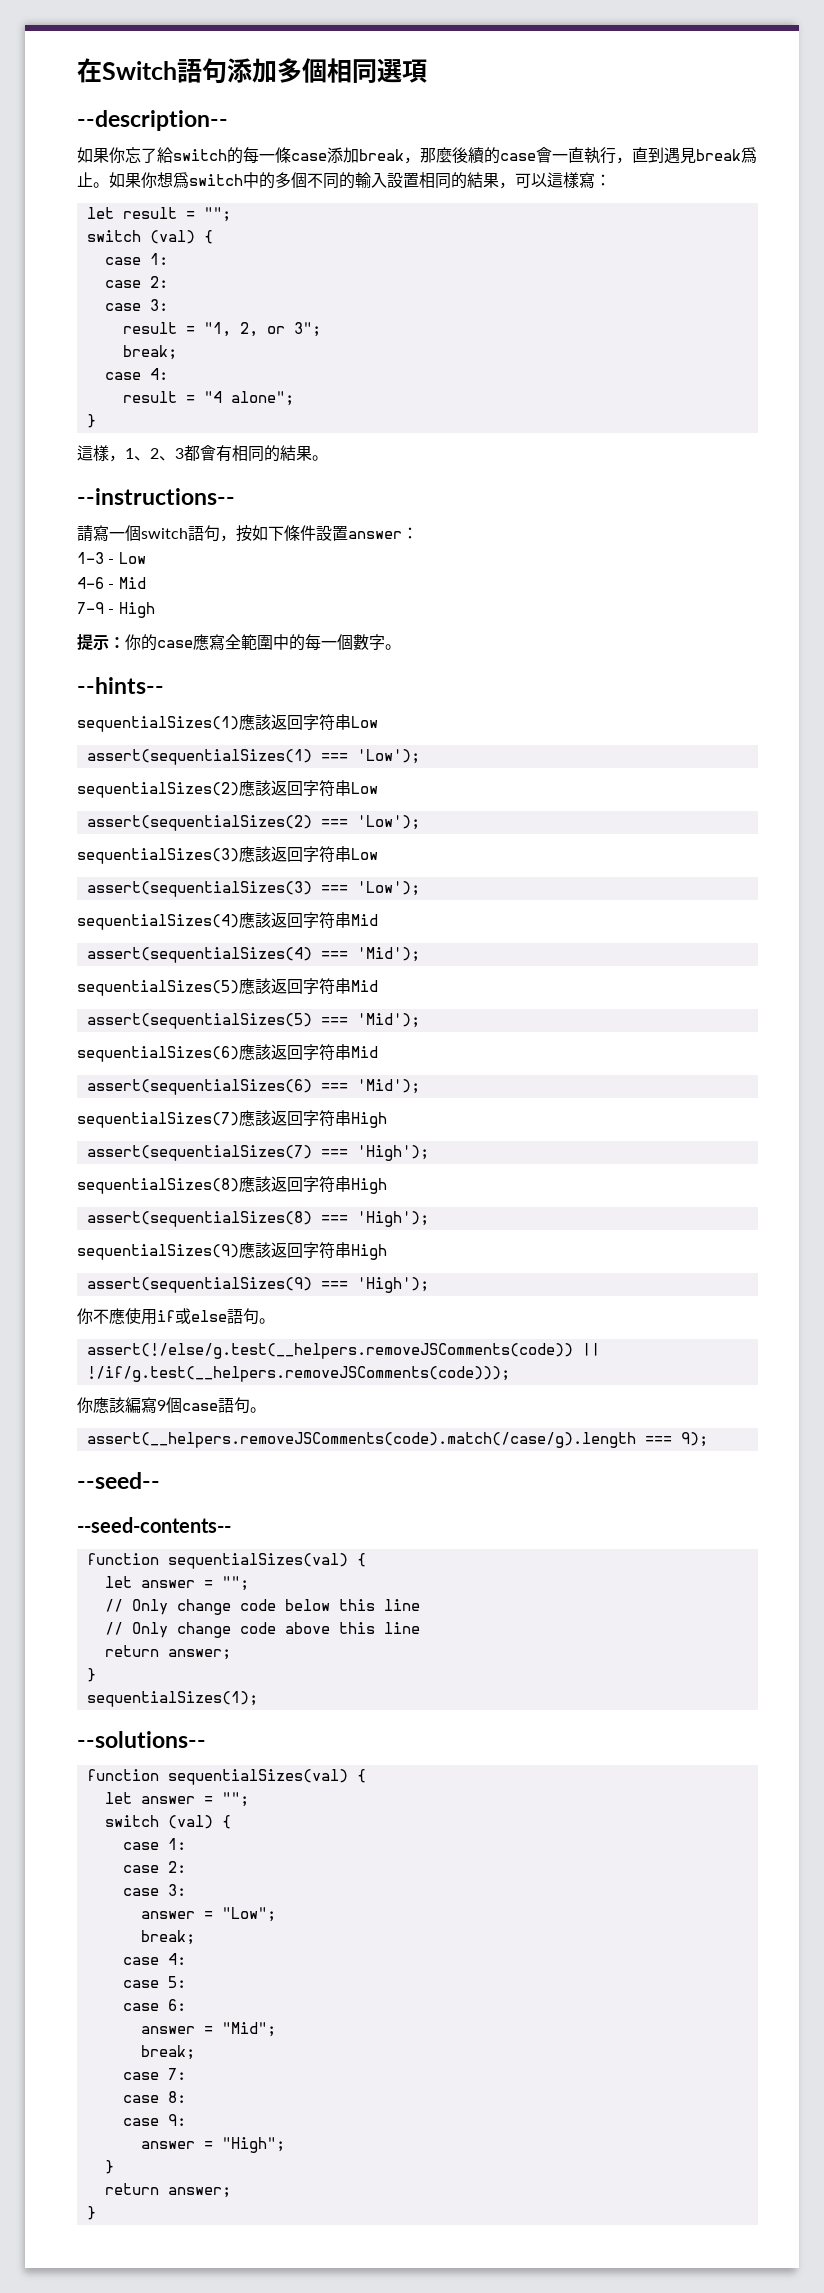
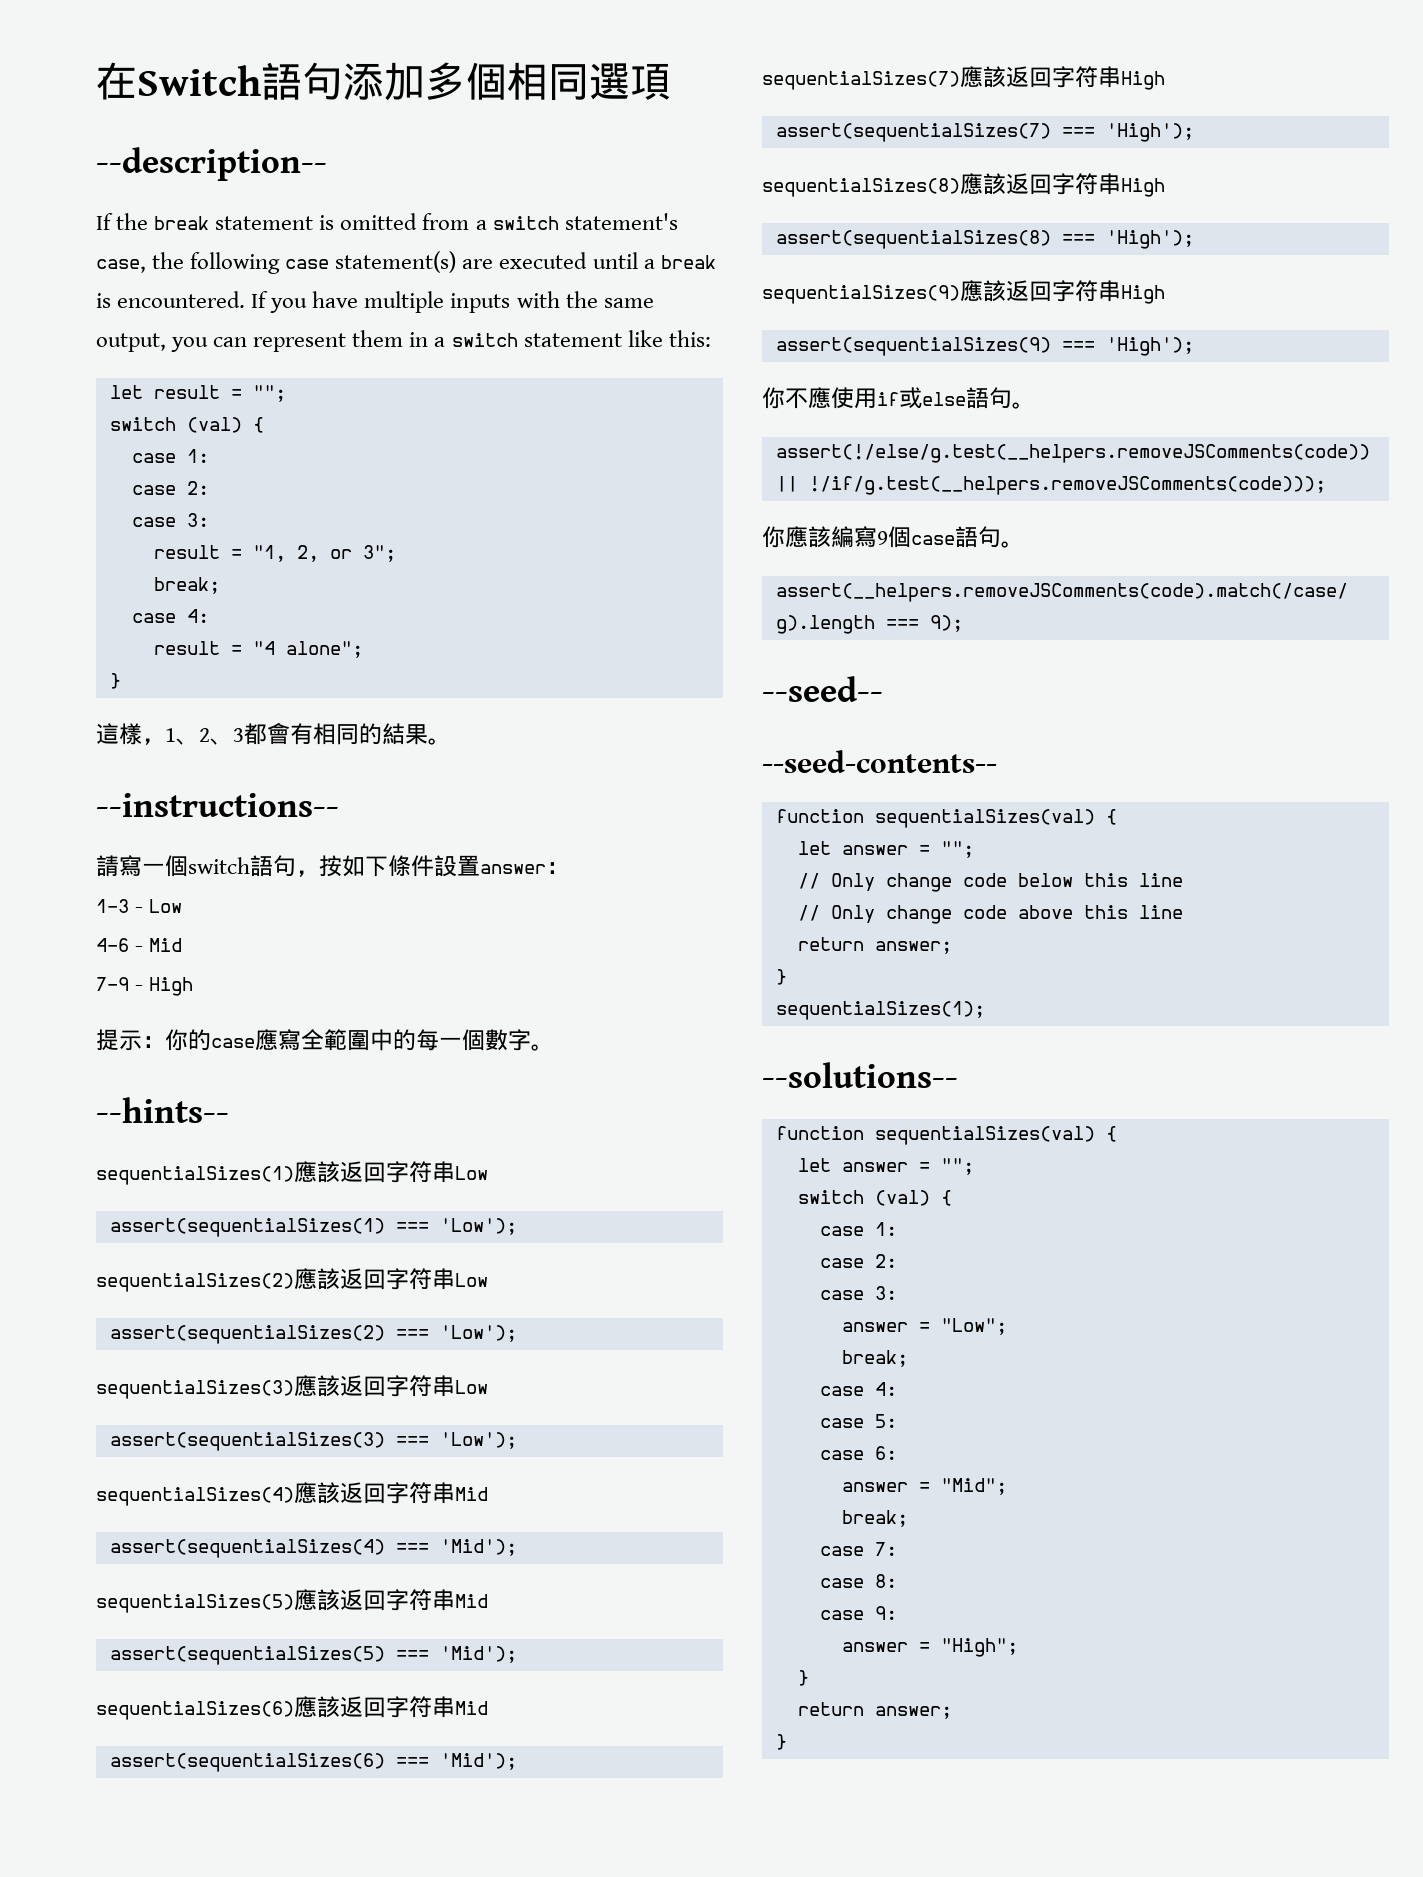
- 如果你忘了給switch的每一條case添加break，那麼後續的case會一直執行，直到遇見break爲止。如果你想爲switch中的多個不同的輸入設置相同的結果，可以這樣寫：
+ If the break statement is omitted from a switch statement's case, the following case statement(s) are executed until a break is encountered. If you have multiple inputs with the same output, you can represent them in a switch statement like this:

